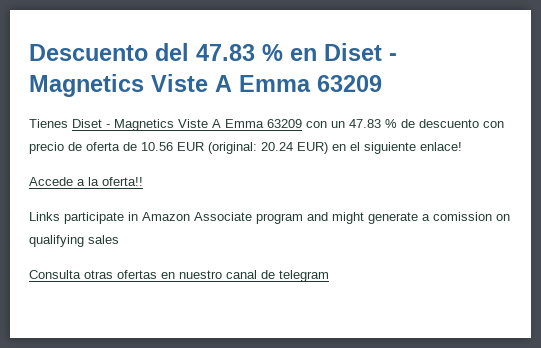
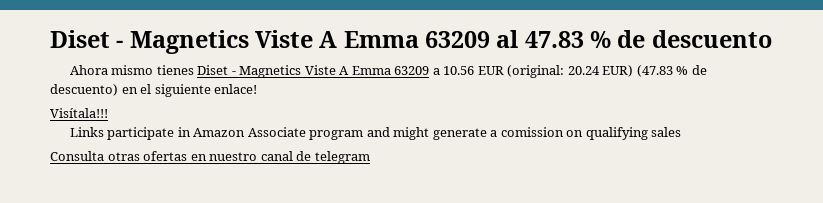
- Descuento del 47.83 % en Diset - Magnetics Viste A Emma 63209
- Tienes Diset - Magnetics Viste A Emma 63209 con un 47.83 % de descuento con precio de oferta de 10.56 EUR (original: 20.24 EUR) en el siguiente enlace!
+ Diset - Magnetics Viste A Emma 63209 al 47.83 % de descuento
+ Ahora mismo tienes Diset - Magnetics Viste A Emma 63209 a 10.56 EUR (original: 20.24 EUR) (47.83 % de descuento) en el siguiente enlace!
- Accede a la oferta!!
+ Visítala!!!

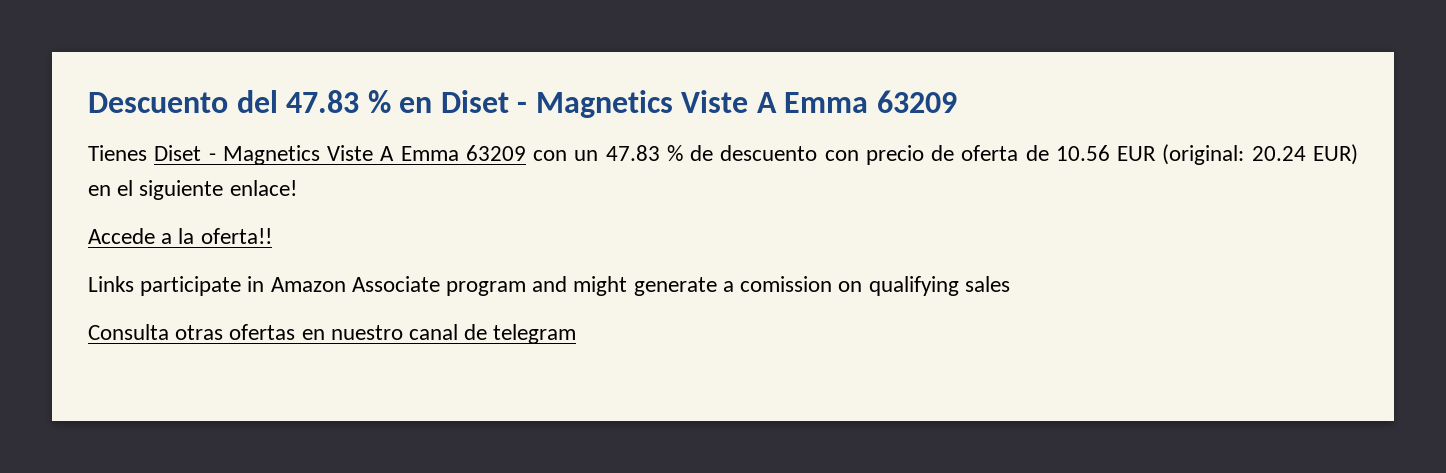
- Diset - Magnetics Viste A Emma 63209 al 47.83 % de descuento
- Ahora mismo tienes Diset - Magnetics Viste A Emma 63209 a 10.56 EUR (original: 20.24 EUR) (47.83 % de descuento) en el siguiente enlace!
+ Descuento del 47.83 % en Diset - Magnetics Viste A Emma 63209
+ Tienes Diset - Magnetics Viste A Emma 63209 con un 47.83 % de descuento con precio de oferta de 10.56 EUR (original: 20.24 EUR) en el siguiente enlace!
- Visítala!!!
+ Accede a la oferta!!

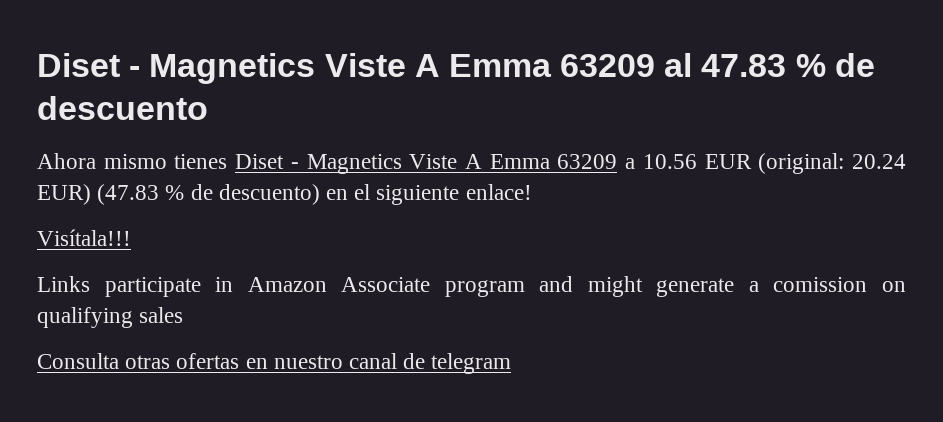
- Descuento del 47.83 % en Diset - Magnetics Viste A Emma 63209
- Tienes Diset - Magnetics Viste A Emma 63209 con un 47.83 % de descuento con precio de oferta de 10.56 EUR (original: 20.24 EUR) en el siguiente enlace!
+ Diset - Magnetics Viste A Emma 63209 al 47.83 % de descuento
+ Ahora mismo tienes Diset - Magnetics Viste A Emma 63209 a 10.56 EUR (original: 20.24 EUR) (47.83 % de descuento) en el siguiente enlace!
- Accede a la oferta!!
+ Visítala!!!

